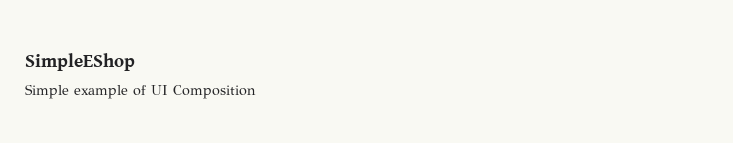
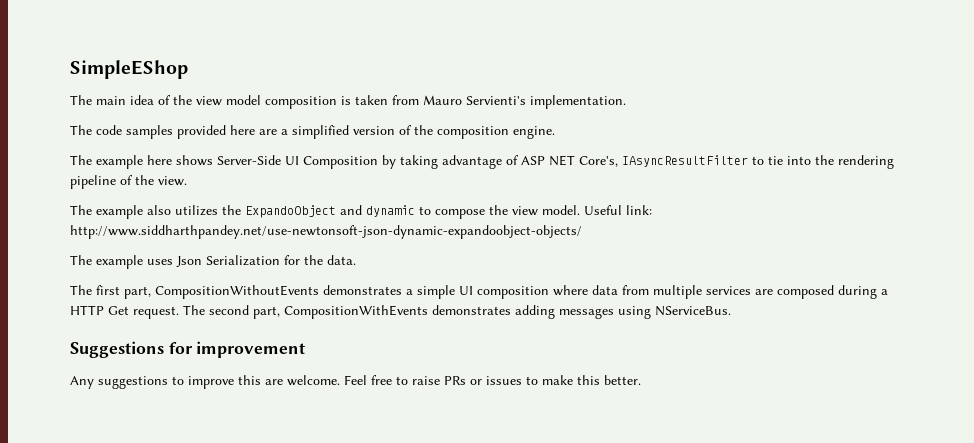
- Simple example of UI Composition
+ The main idea of the view model composition is taken from Mauro Servienti's implementation.
+ The code samples provided here are a simplified version of the composition engine.
+ The example here shows Server-Side UI Composition by taking advantage of ASP NET Core's, IAsyncResultFilter to tie into the rendering pipeline of the view.
+ The example also utilizes the ExpandoObject and dynamic to compose the view model. Useful link: http://www.siddharthpandey.net/use-newtonsoft-json-dynamic-expandoobject-objects/
+ The example uses Json Serialization for the data.
+ The first part, CompositionWithoutEvents demonstrates a simple UI composition where data from multiple services are composed during a HTTP Get request. The second part, CompositionWithEvents demonstrates adding messages using NServiceBus.
+ Suggestions for improvement
+ Any suggestions to improve this are welcome. Feel free to raise PRs or issues to make this better.

